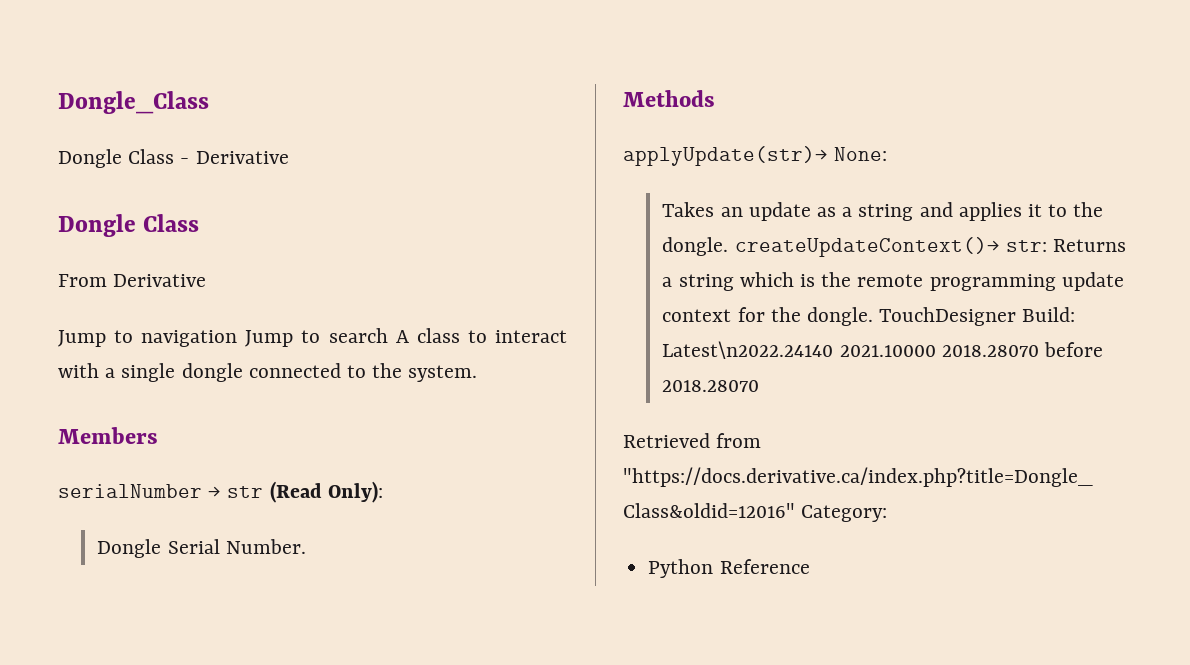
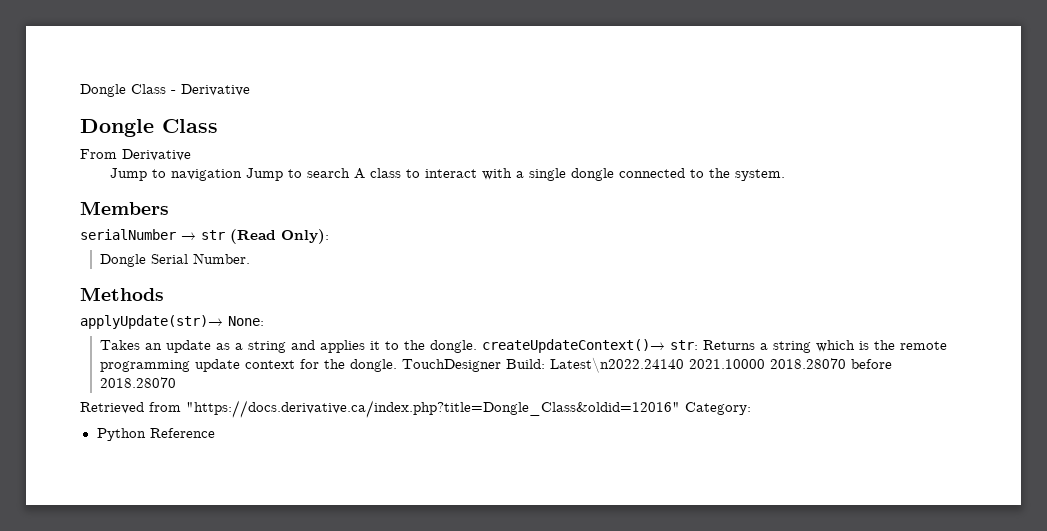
- Dongle_Class

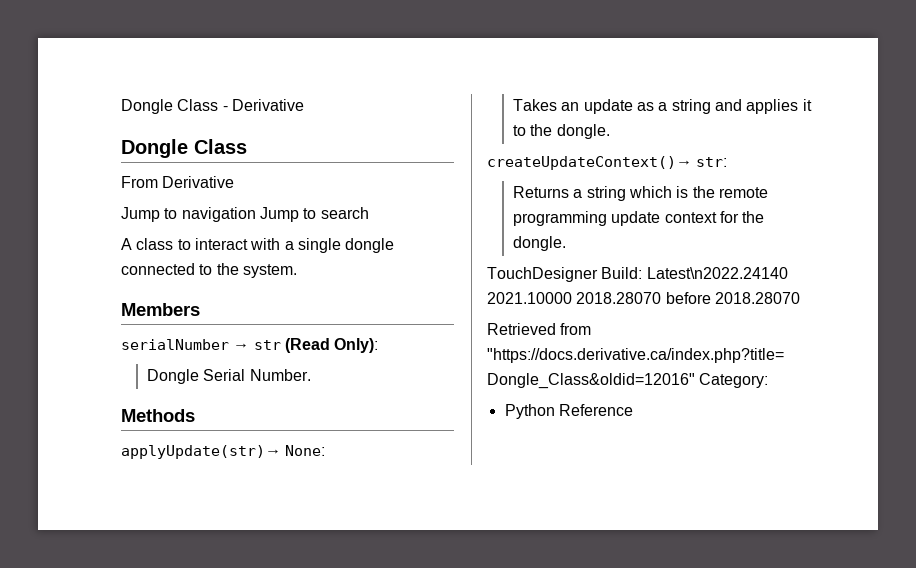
- Jump to navigation Jump to search A class to interact with a single dongle connected to the system.
+ Jump to navigation Jump to search
+ A class to interact with a single dongle connected to the system.
- Takes an update as a string and applies it to the dongle. createUpdateContext()→ str: Returns a string which is the remote programming update context for the dongle. TouchDesigner Build: Latest\n2022.24140 2021.10000 2018.28070 before 2018.28070
+ Takes an update as a string and applies it to the dongle.
+ createUpdateContext()→ str:
+ Returns a string which is the remote programming update context for the dongle.
+ TouchDesigner Build: Latest\n2022.24140 2021.10000 2018.28070 before 2018.28070

